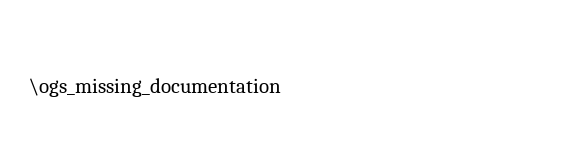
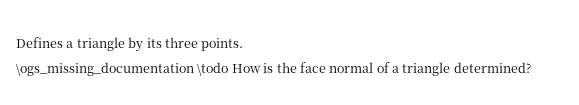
- \ogs_missing_documentation
+ Defines a triangle by its three points.
+ \ogs_missing_documentation \todo How is the face normal of a triangle determined?

